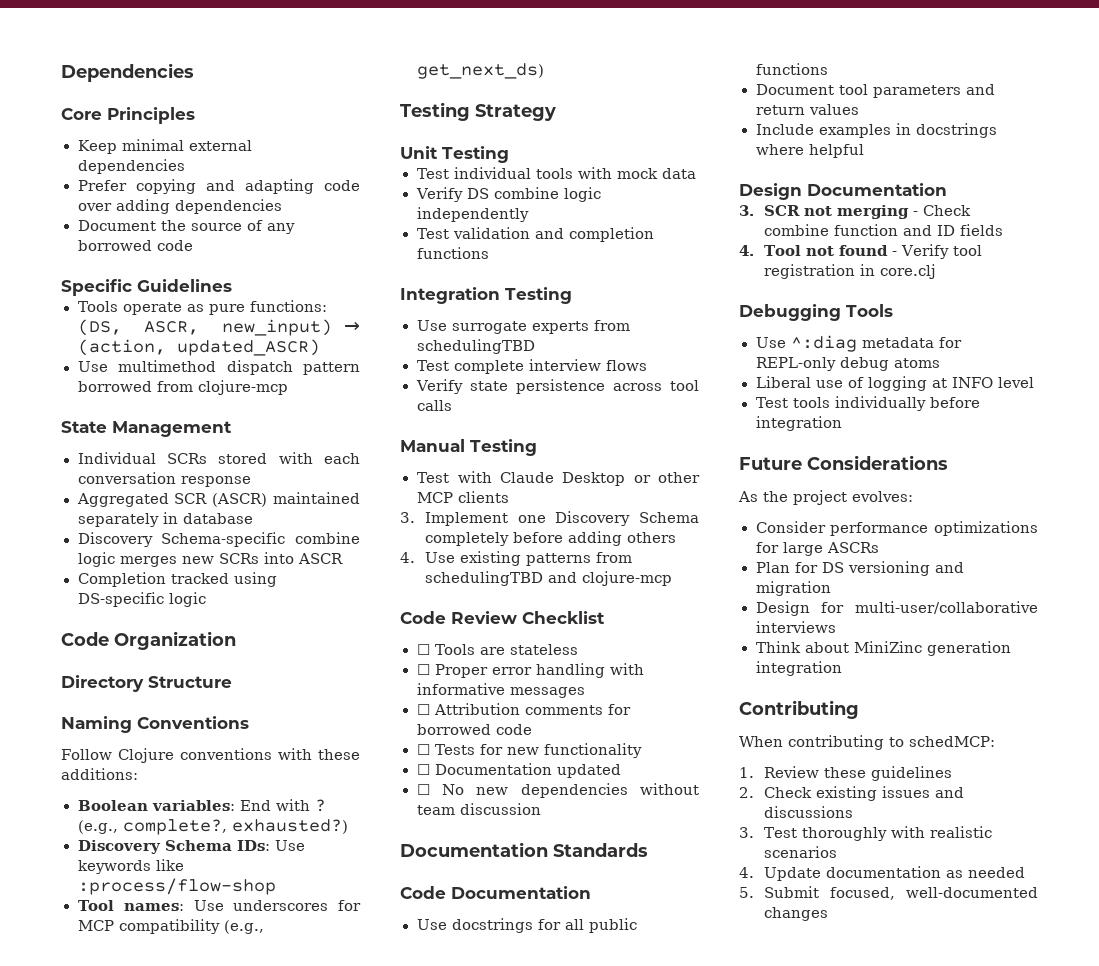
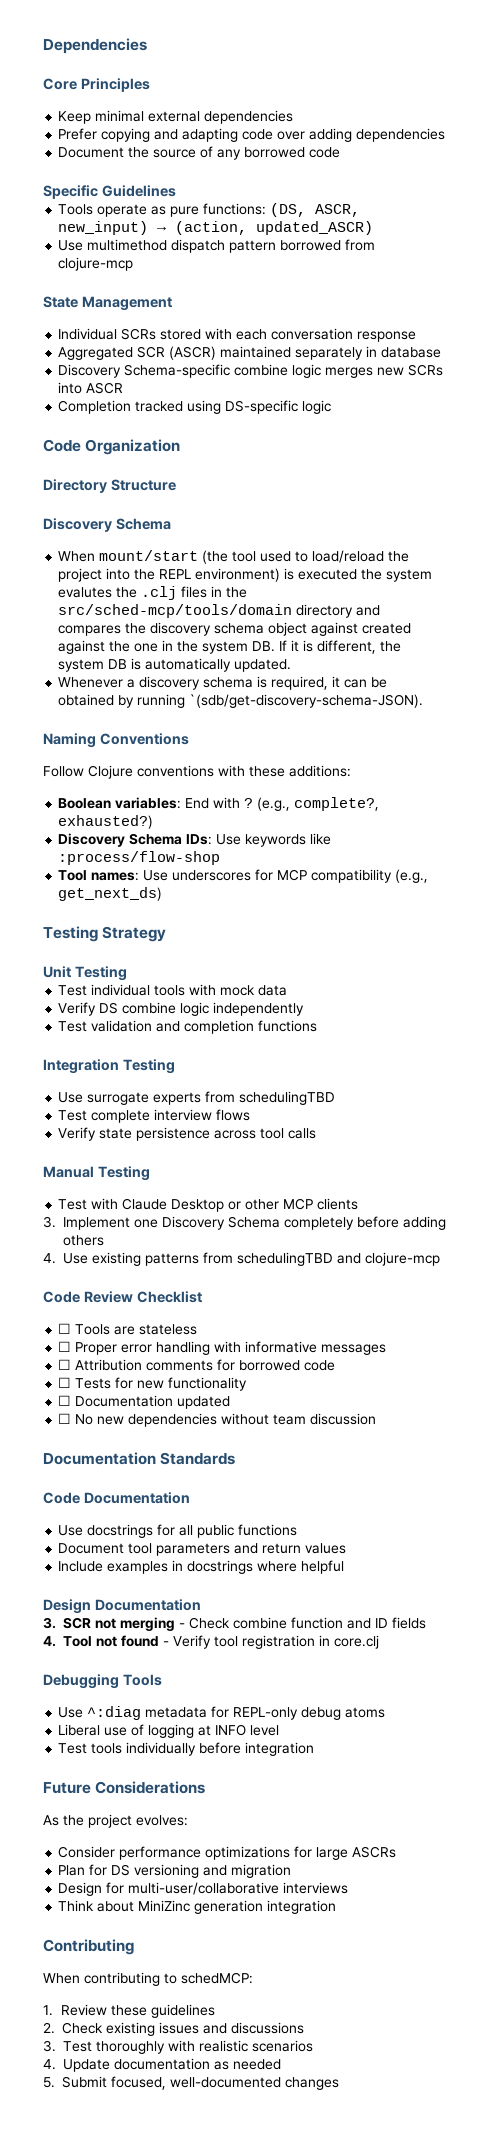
  Directory Structure
+ Discovery Schema
+ When mount/start (the tool used to load/reload the project into the REPL environment) is executed the system evalutes the .clj files in the src/sched-mcp/tools/domain directory and compares the discovery schema object against created against the one in the system DB. If it is different, the system DB is automatically updated.
+ Whenever a discovery schema is required, it can be obtained by running `(sdb/get-discovery-schema-JSON).

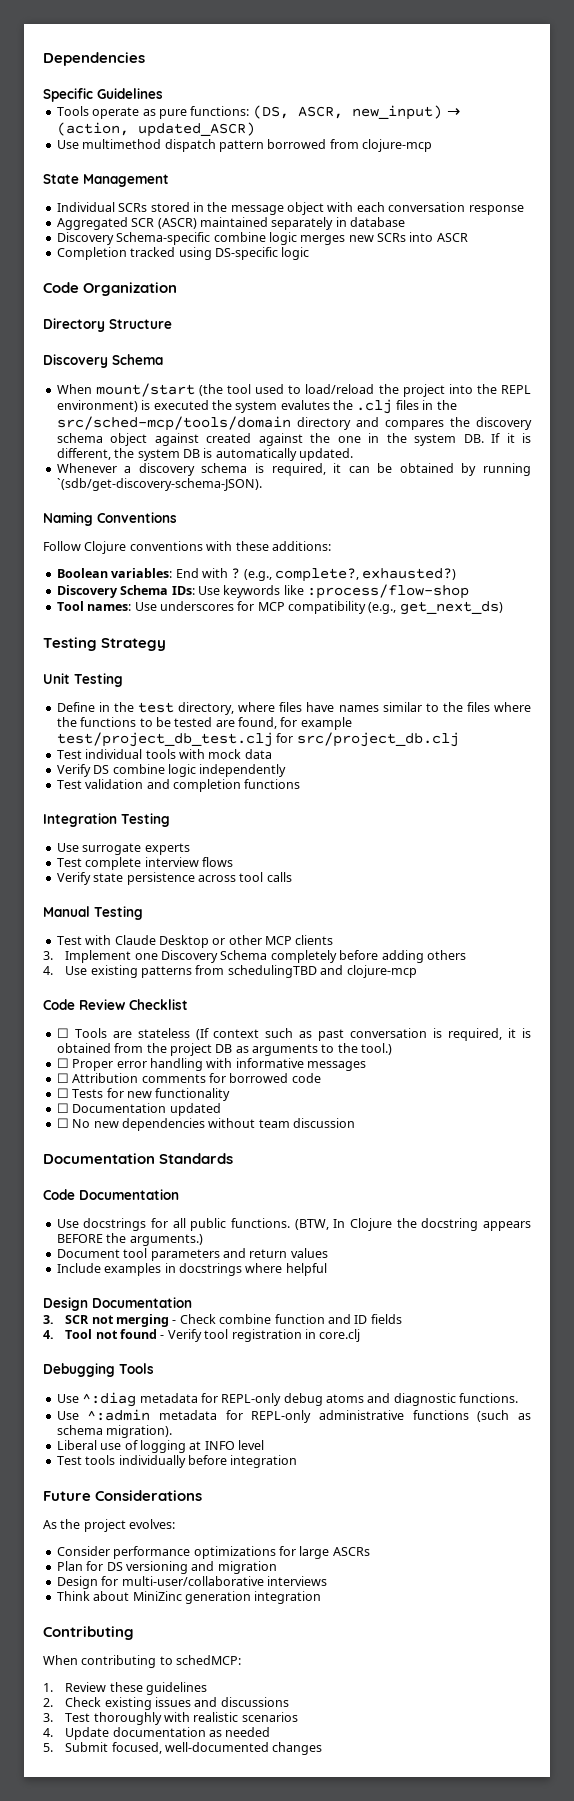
- Core Principles
- Keep minimal external dependencies
- Prefer copying and adapting code over adding dependencies
- Document the source of any borrowed code
- Individual SCRs stored with each conversation response
+ Individual SCRs stored in the message object with each conversation response
+ Define in the test directory, where files have names similar to the files where the functions to be tested are found, for example test/project_db_test.clj for src/project_db.clj
- Use surrogate experts from schedulingTBD
+ Use surrogate experts
- ☐ Tools are stateless
+ ☐ Tools are stateless (If context such as past conversation is required, it is obtained from the project DB as arguments to the tool.)
- Use docstrings for all public functions
+ Use docstrings for all public functions. (BTW, In Clojure the docstring appears BEFORE the arguments.)
- Use ^:diag metadata for REPL-only debug atoms
+ Use ^:diag metadata for REPL-only debug atoms and diagnostic functions.
+ Use ^:admin metadata for REPL-only administrative functions (such as schema migration).

